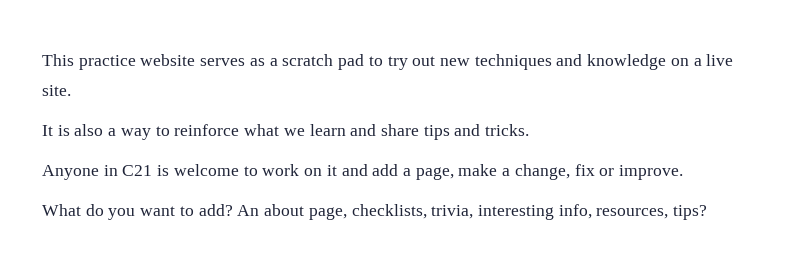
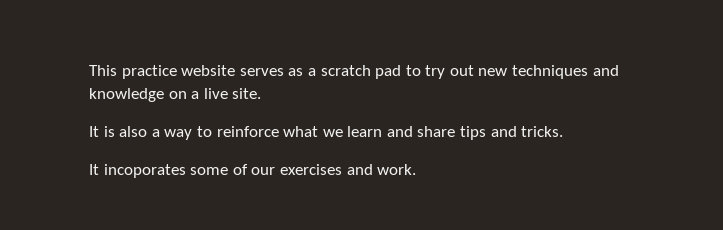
- Anyone in C21 is welcome to work on it and add a page, make a change, fix or improve.
- What do you want to add? An about page, checklists, trivia, interesting info, resources, tips?
+ It incoporates some of our exercises and work.

